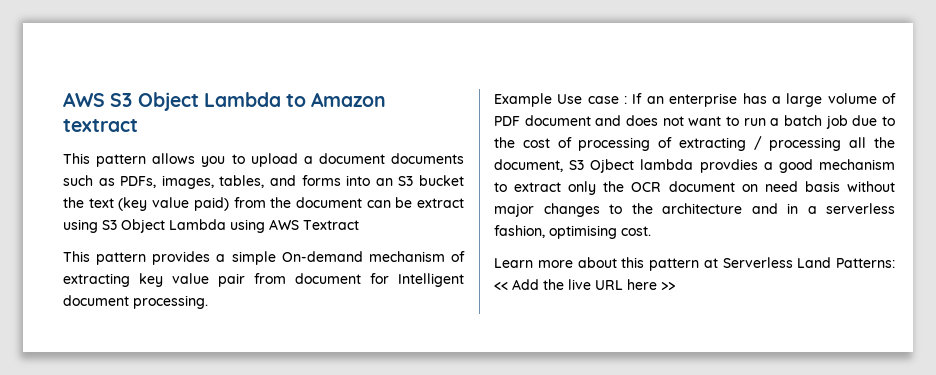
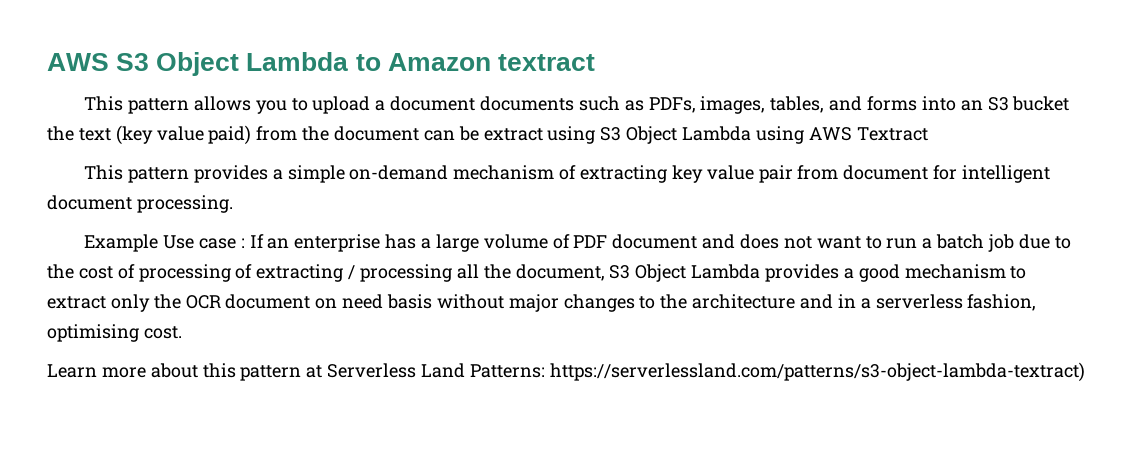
- This pattern provides a simple On-demand mechanism of extracting key value pair from document for Intelligent document processing.
+ This pattern provides a simple on-demand mechanism of extracting key value pair from document for intelligent document processing.
- If an enterprise has a large volume of PDF document and does not want to run a batch job due to the cost of processing of extracting / processing all the document, S3 Ojbect lambda provdies a good mechanism to extract only the OCR document on need basis without major changes to the architecture and in a serverless fashion, optimising cost.
+ If an enterprise has a large volume of PDF document and does not want to run a batch job due to the cost of processing of extracting / processing all the document, S3 Object Lambda provides a good mechanism to extract only the OCR document on need basis without major changes to the architecture and in a serverless fashion, optimising cost.
- Learn more about this pattern at Serverless Land Patterns: << Add the live URL here >>
+ Learn more about this pattern at Serverless Land Patterns: https://serverlessland.com/patterns/s3-object-lambda-textract)

